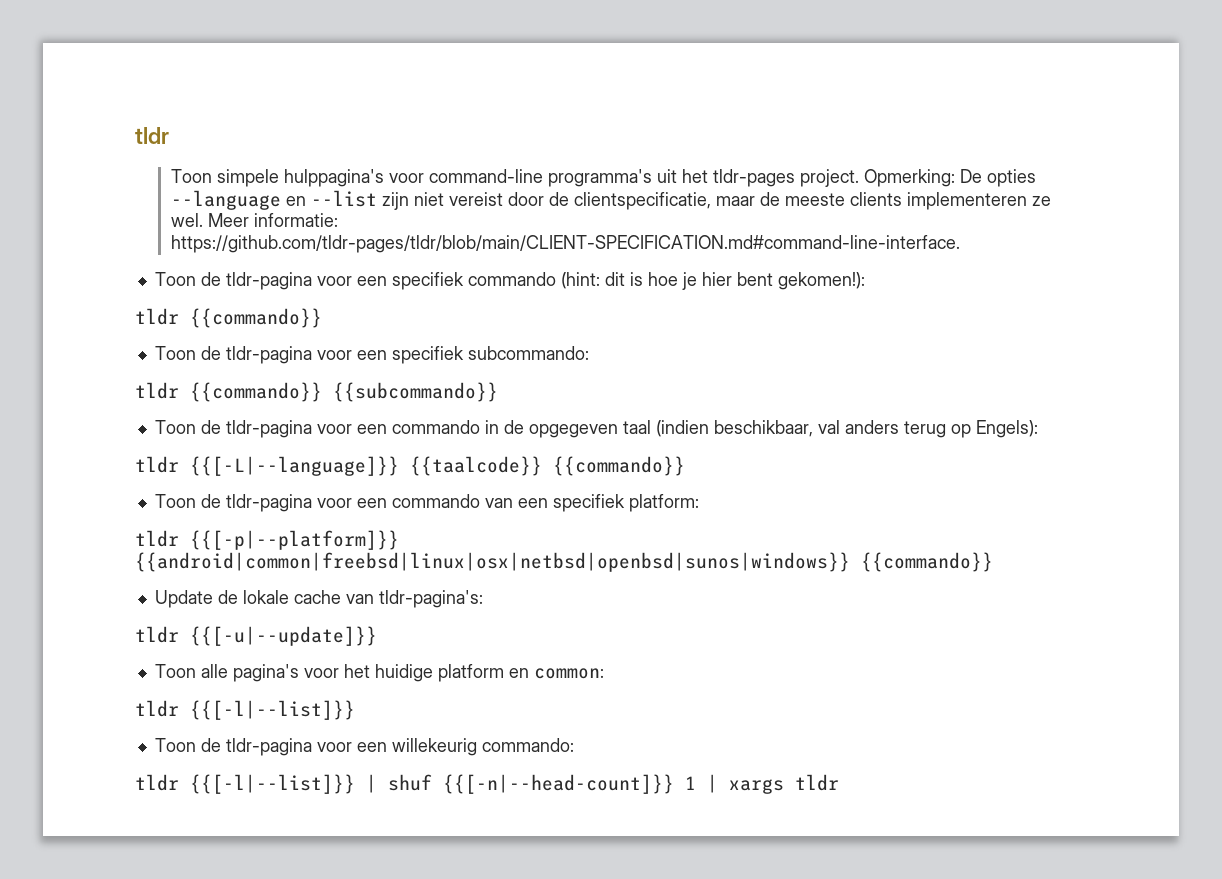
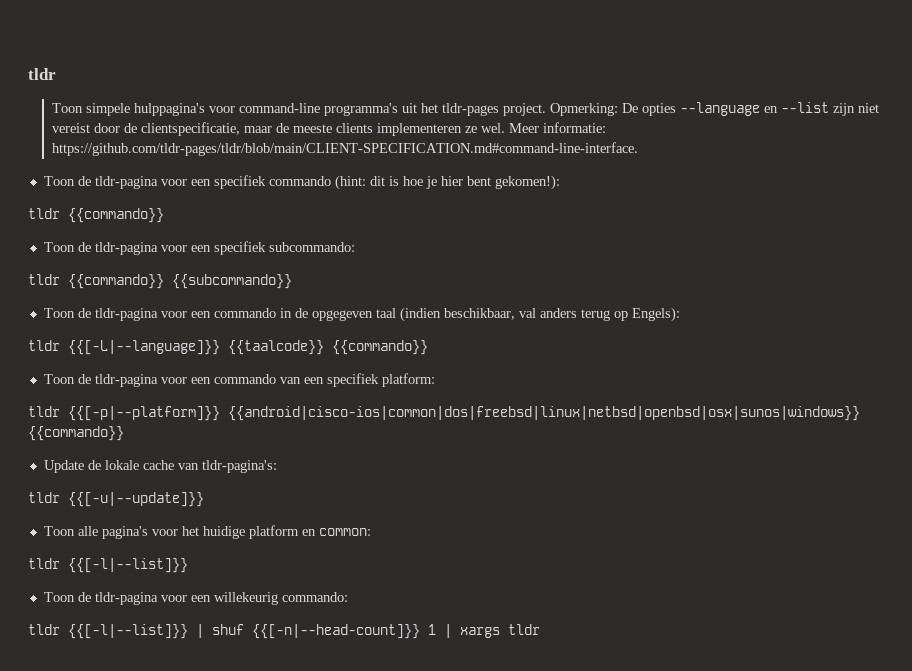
- tldr {{[-p|--platform]}} {{android|common|freebsd|linux|osx|netbsd|openbsd|sunos|windows}} {{commando}}
+ tldr {{[-p|--platform]}} {{android|cisco-ios|common|dos|freebsd|linux|netbsd|openbsd|osx|sunos|windows}} {{commando}}

